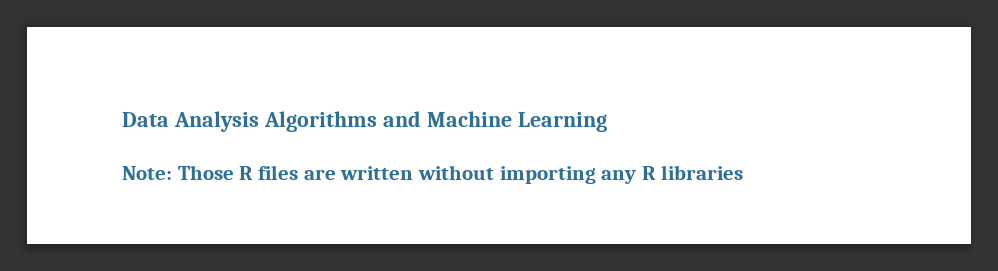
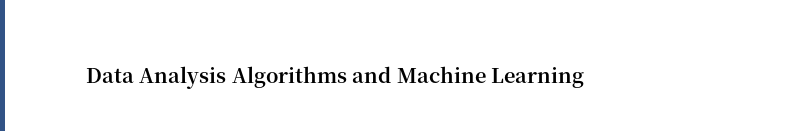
- Note: Those R files are written without importing any R libraries

